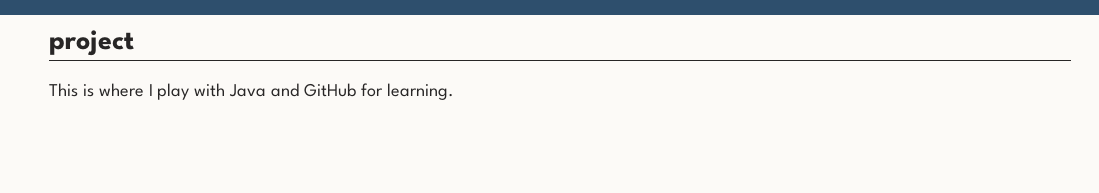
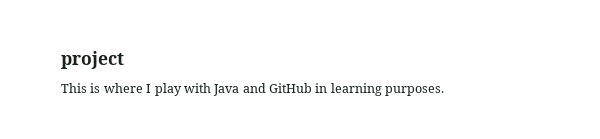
- This is where I play with Java and GitHub for learning.
+ This is where I play with Java and GitHub in learning purposes.

